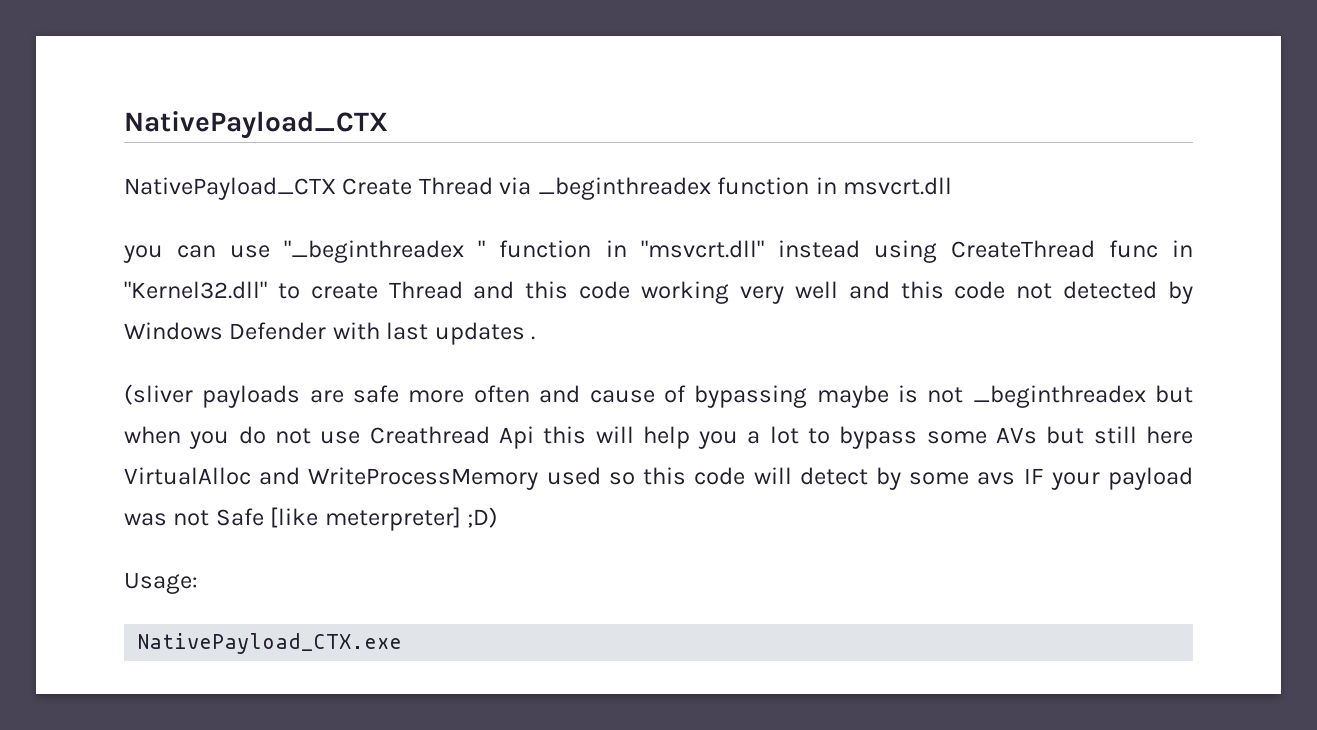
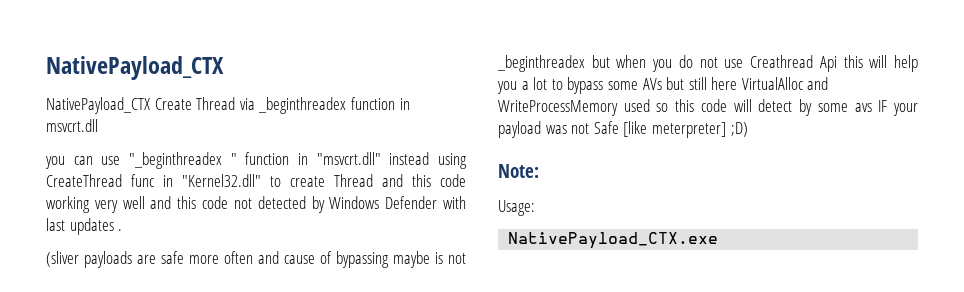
+ Note:

